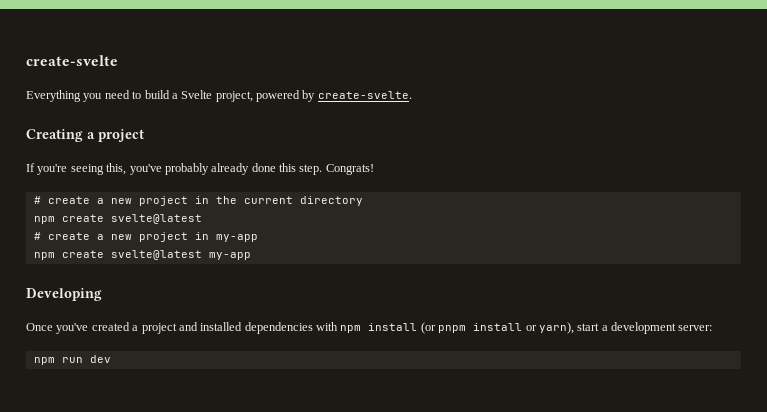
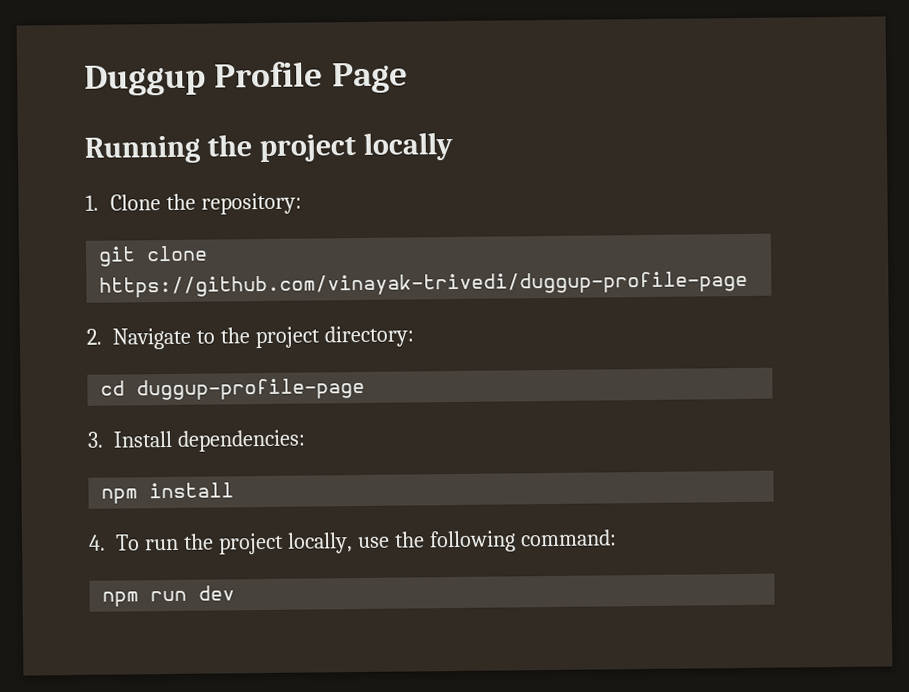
- create-svelte
- Everything you need to build a Svelte project, powered by create-svelte.
- Creating a project
- If you're seeing this, you've probably already done this step. Congrats!
- # create a new project in the current directory
- npm create svelte@latest
- # create a new project in my-app
- npm create svelte@latest my-app
- Developing
- Once you've created a project and installed dependencies with npm install (or pnpm install or yarn), start a development server:
+ Duggup Profile Page
+ Running the project locally
+ 1. Clone the repository:
+ git clone https://github.com/vinayak-trivedi/duggup-profile-page
+ 2. Navigate to the project directory:
+ cd duggup-profile-page
+ 3. Install dependencies:
+ npm install
+ 4. To run the project locally, use the following command:

